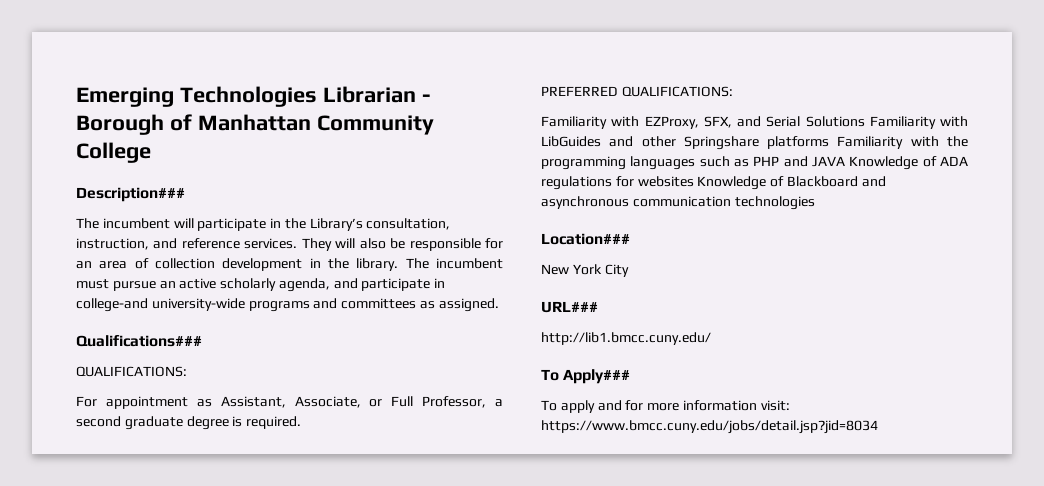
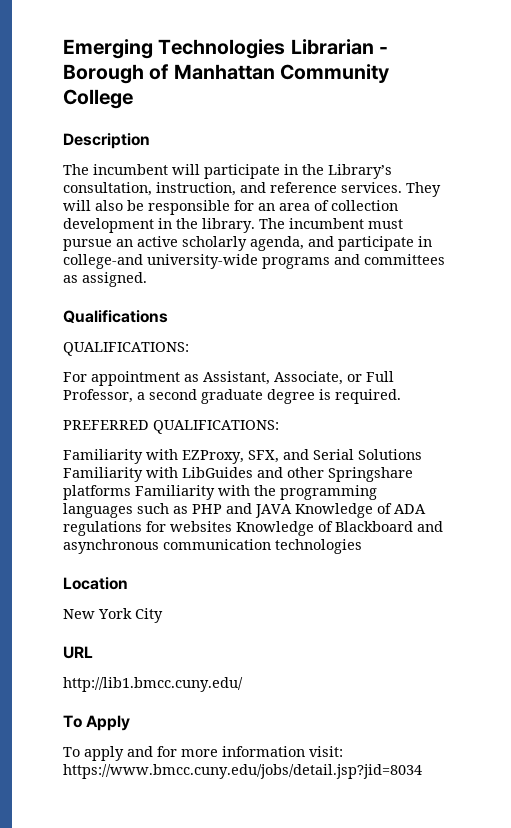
- Description###
+ Description
- Qualifications###
+ Qualifications
- Location###
+ Location
- URL###
+ URL
- To Apply###
+ To Apply

